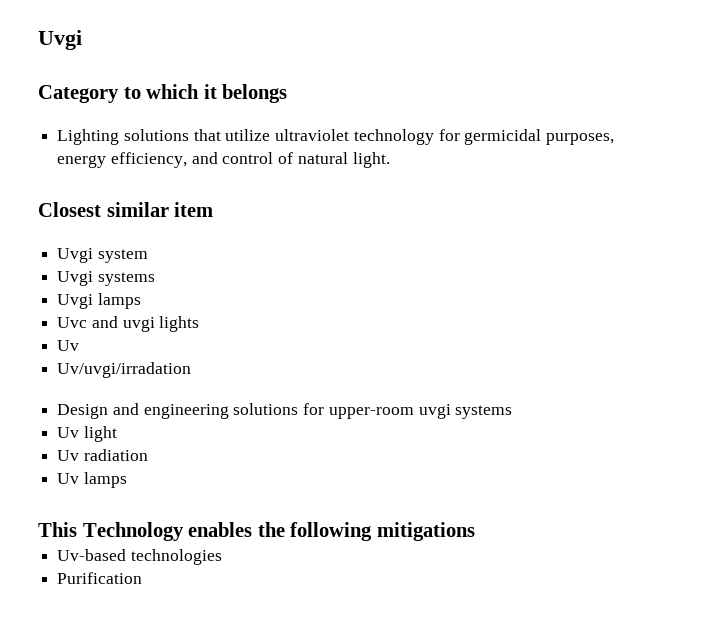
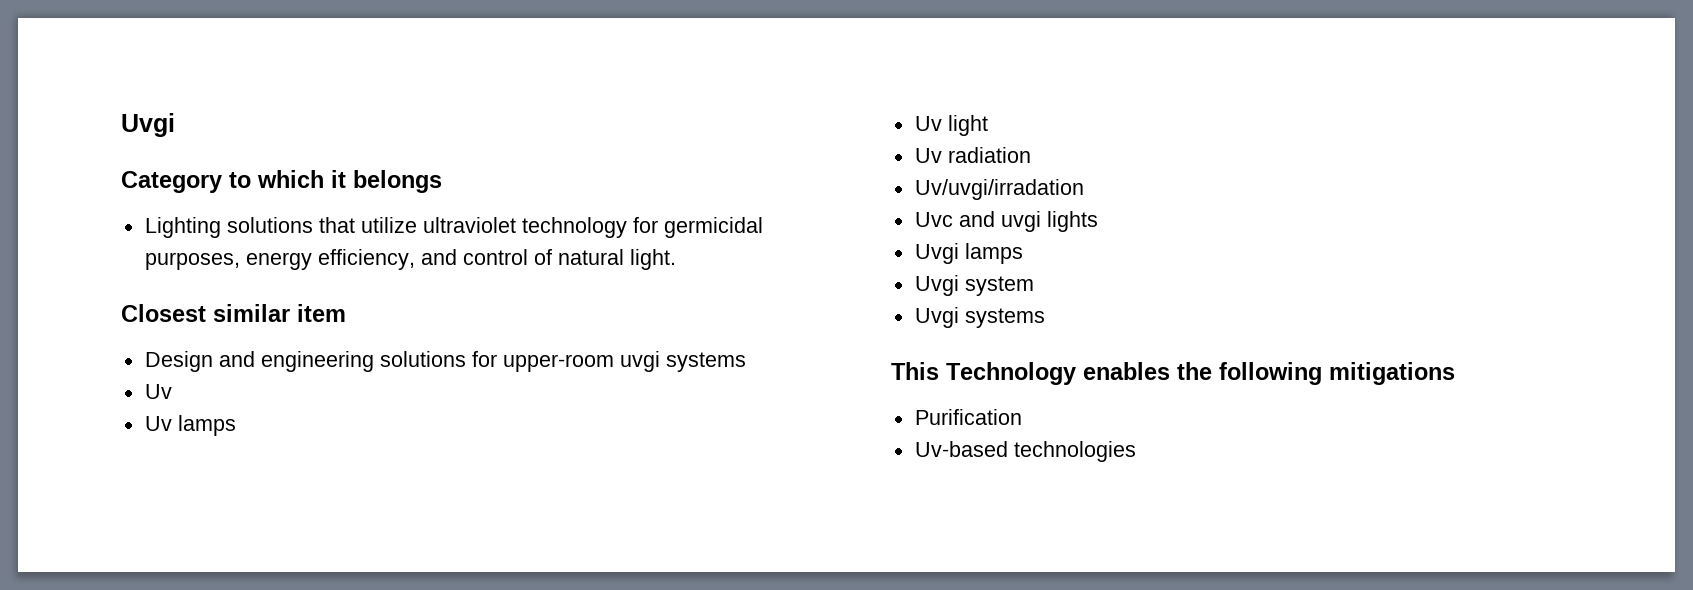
- Uvgi system
- Uvgi systems
- Uvgi lamps
- Uvc and uvgi lights
- Uv
- Uv/uvgi/irradation
  Design and engineering solutions for upper-room uvgi systems
+ Uv
+ Uv lamps
- Uv lamps
+ Uv/uvgi/irradation
+ Uvc and uvgi lights
+ Uvgi lamps
+ Uvgi system
+ Uvgi systems
+ Purification
- Purification

